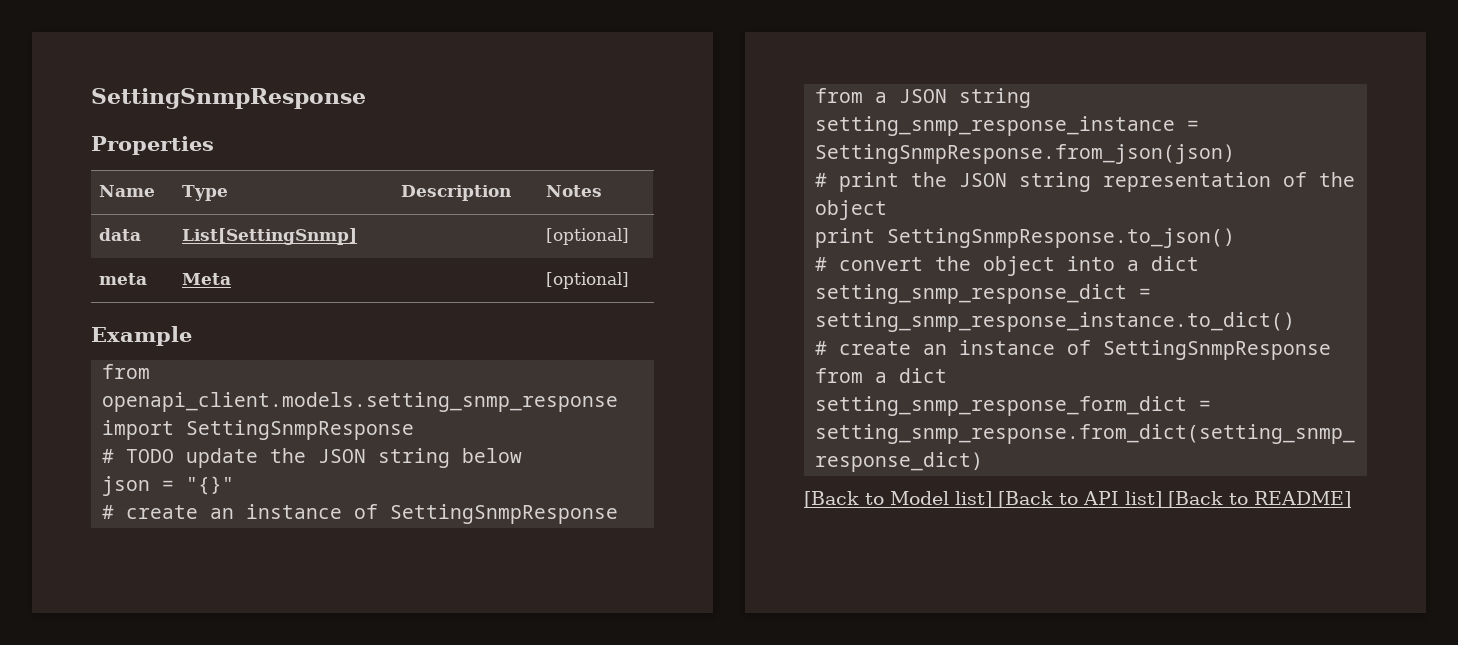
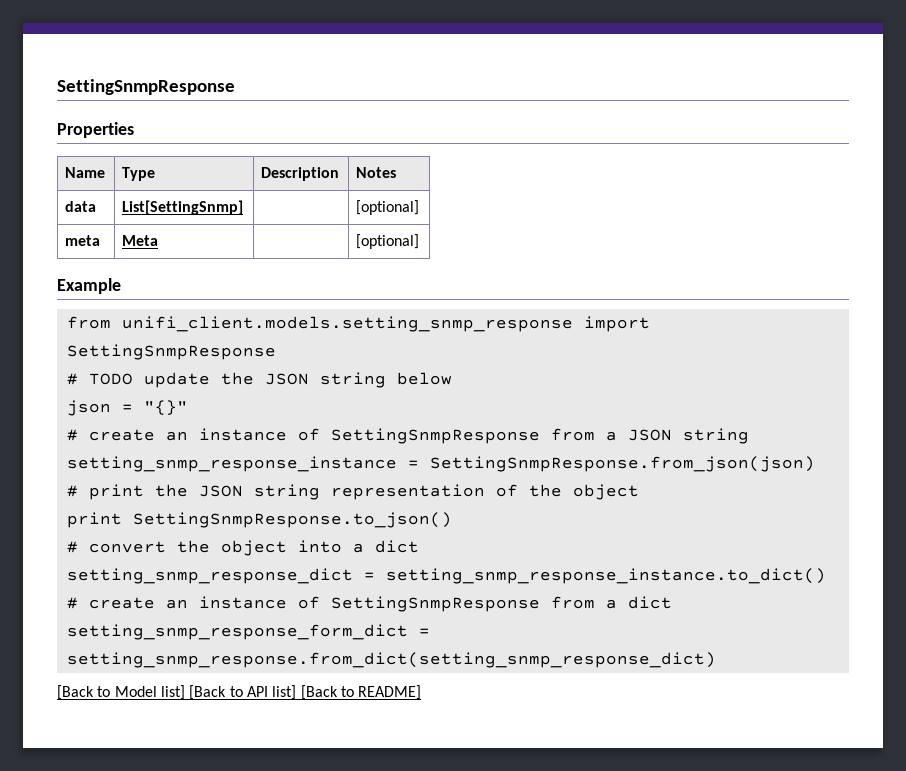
- from openapi_client.models.setting_snmp_response import SettingSnmpResponse
+ from unifi_client.models.setting_snmp_response import SettingSnmpResponse

